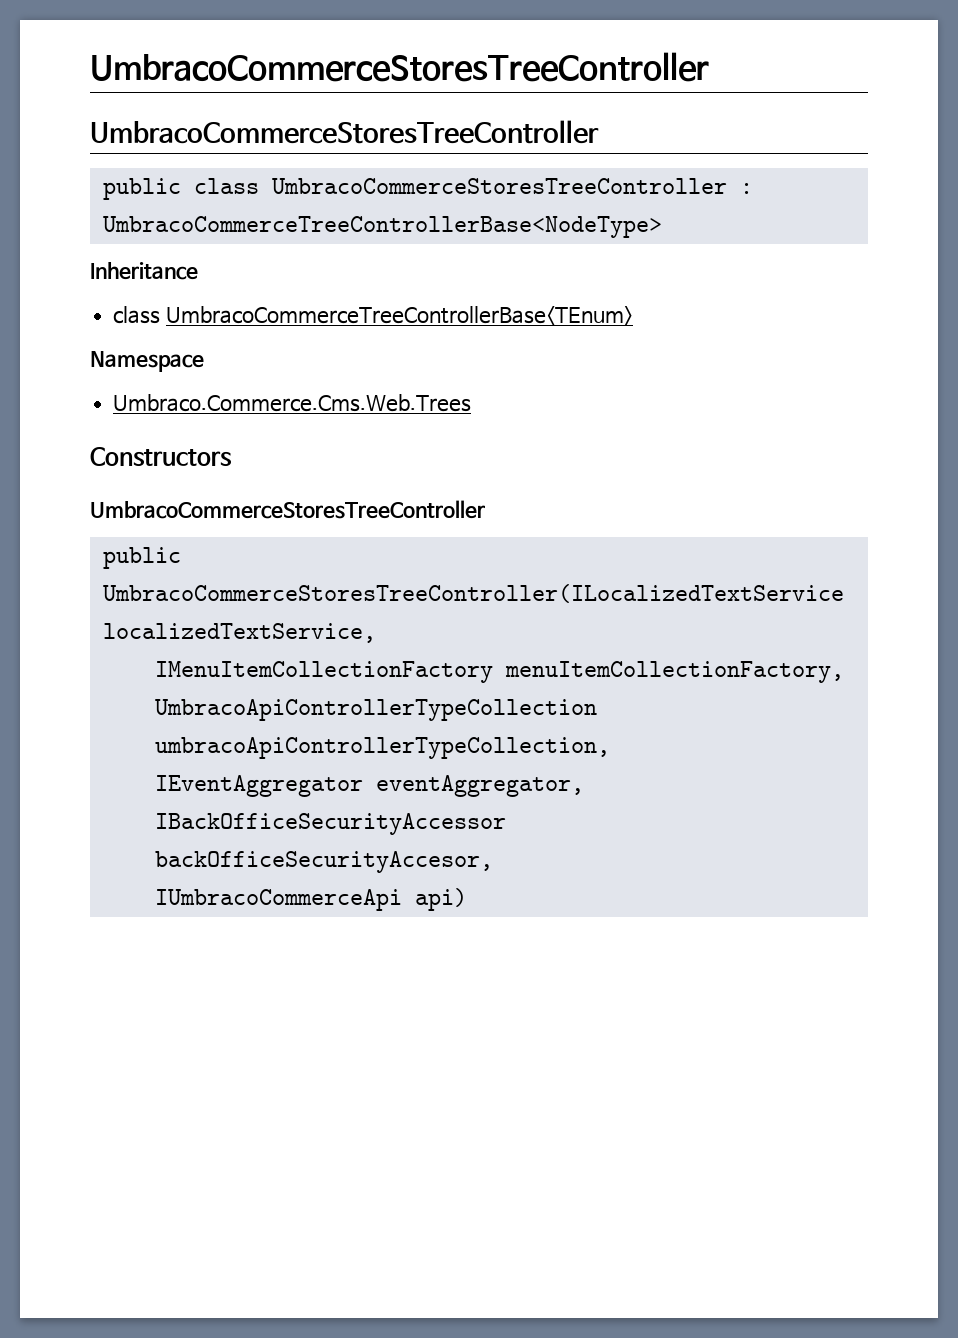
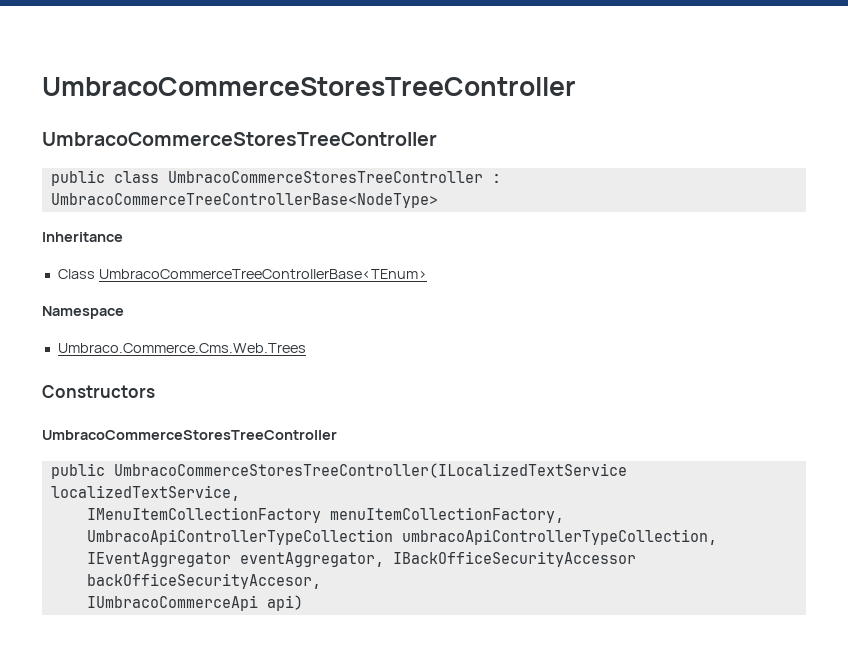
- class UmbracoCommerceTreeControllerBase<TEnum>
+ Class UmbracoCommerceTreeControllerBase<TEnum>

